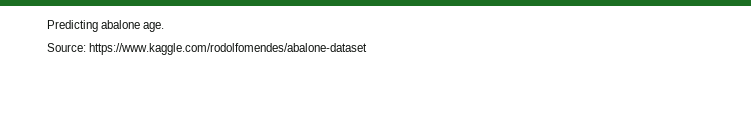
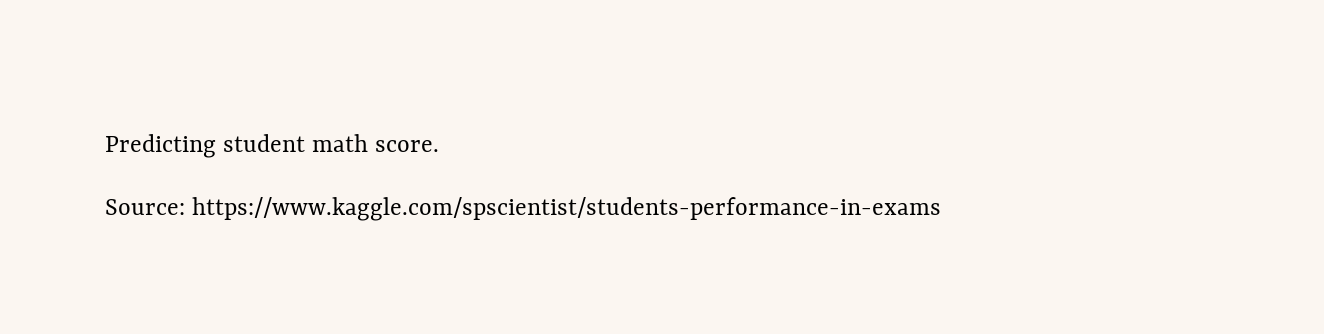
- Predicting abalone age.
+ Predicting student math score.
- Source: https://www.kaggle.com/rodolfomendes/abalone-dataset
+ Source: https://www.kaggle.com/spscientist/students-performance-in-exams

